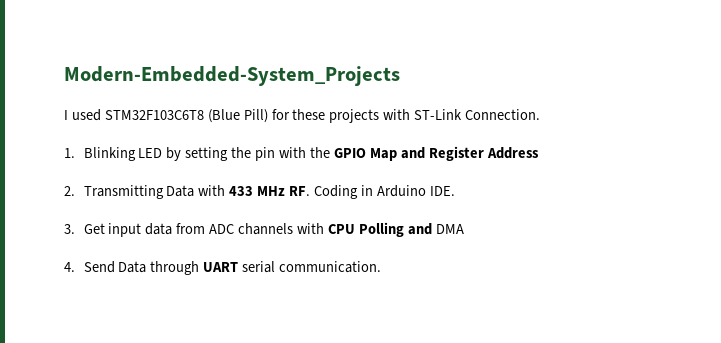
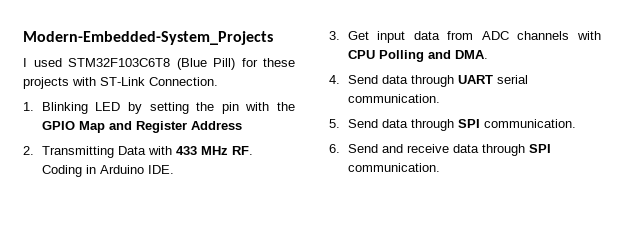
- 3. Get input data from ADC channels with CPU Polling and DMA
+ 3. Get input data from ADC channels with CPU Polling and DMA.
- 4. Send Data through UART serial communication.
+ 4. Send data through UART serial communication.
+ 5. Send data through SPI communication.
+ 6. Send and receive data through SPI communication.

